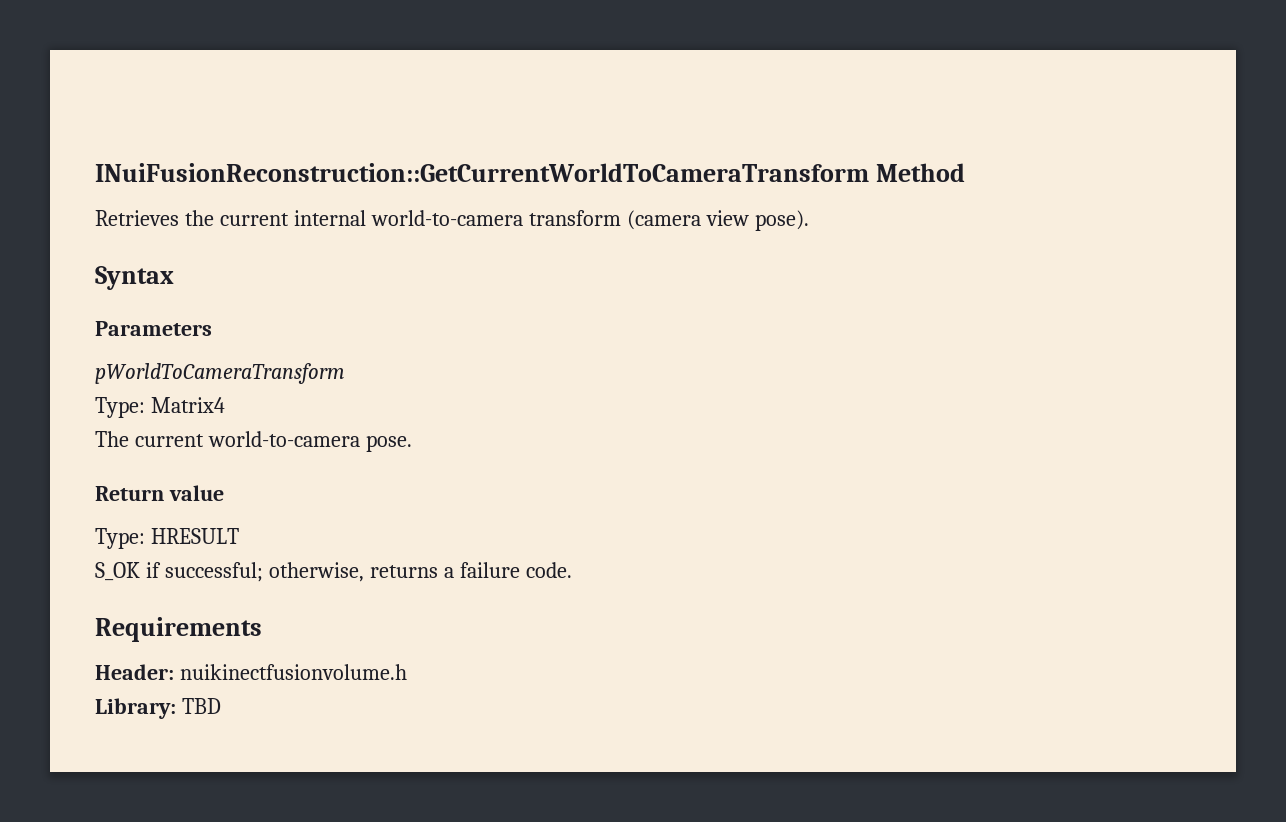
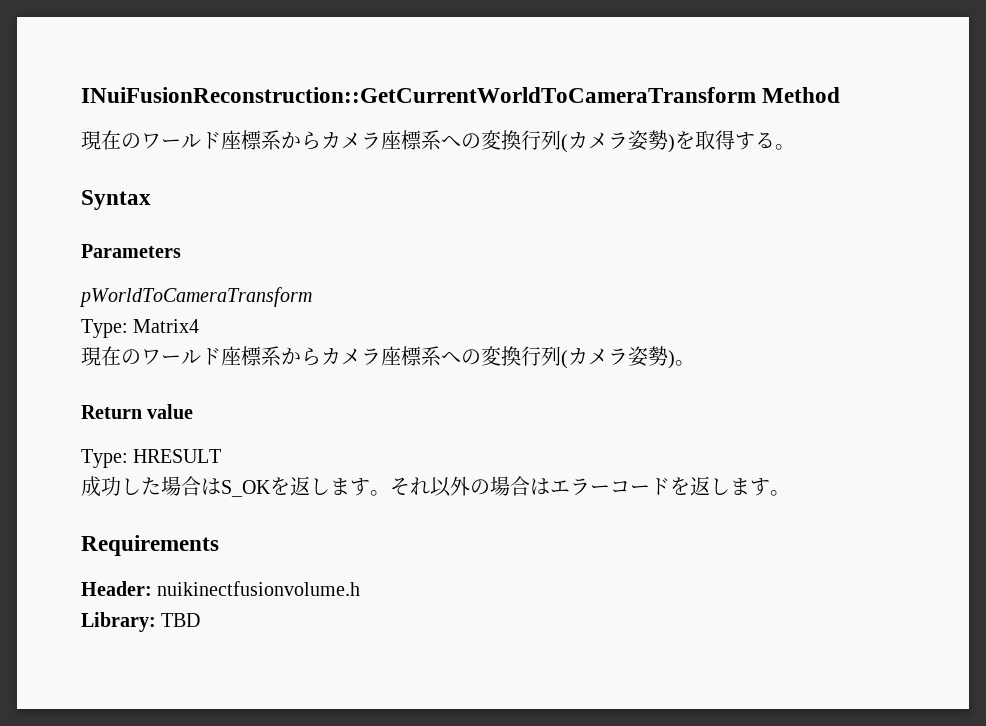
- Retrieves the current internal world-to-camera transform (camera view pose).
+ 現在のワールド座標系からカメラ座標系への変換行列(カメラ姿勢)を取得する。
- The current world-to-camera pose.
+ 現在のワールド座標系からカメラ座標系への変換行列(カメラ姿勢)。
  Return value
  Type: HRESULT
- S_OK if successful; otherwise, returns a failure code.
+ 成功した場合はS_OKを返します。それ以外の場合はエラーコードを返します。

